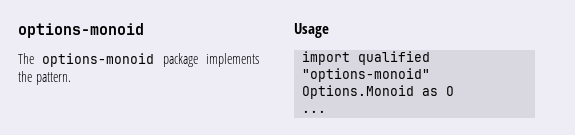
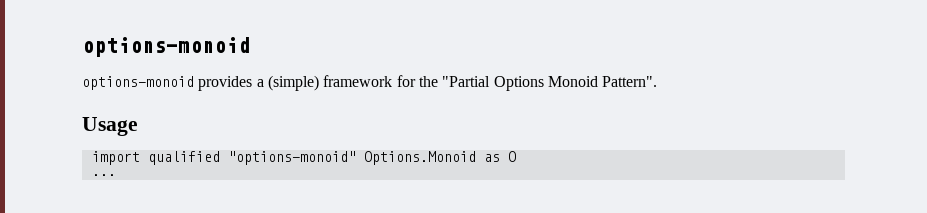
- The options-monoid package implements the pattern.
+ options-monoid provides a (simple) framework for the "Partial Options Monoid Pattern".

